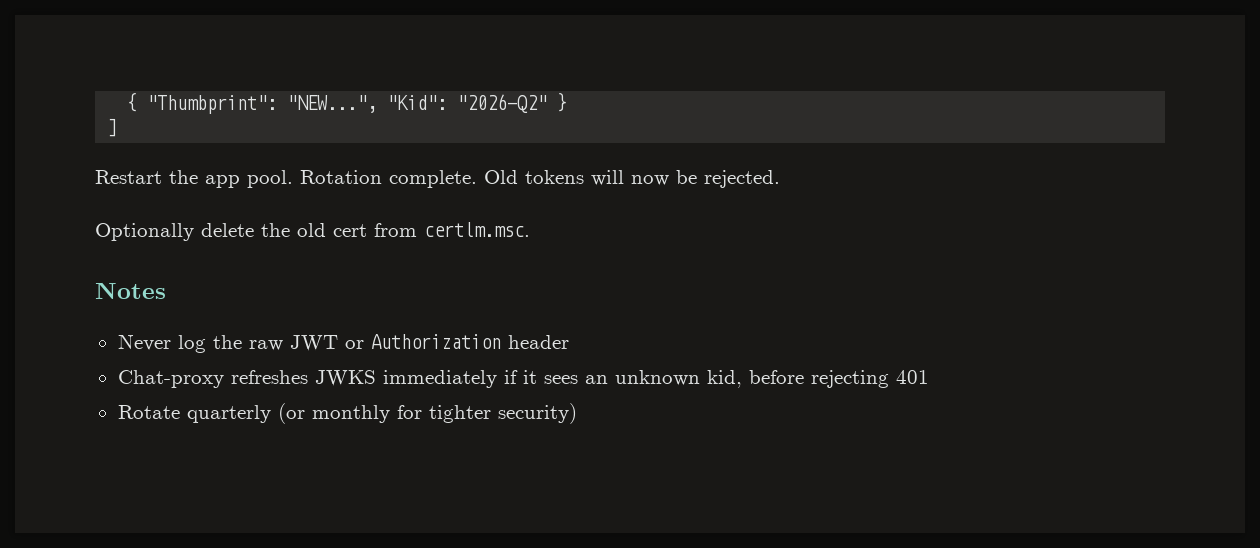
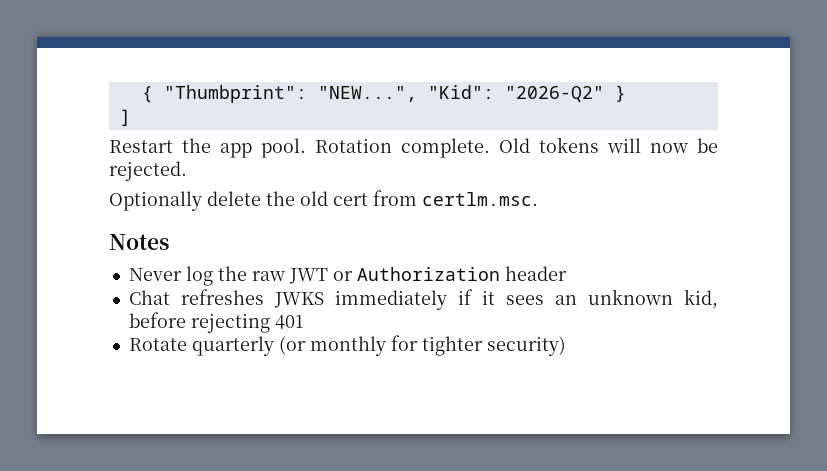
- Chat-proxy refreshes JWKS immediately if it sees an unknown kid, before rejecting 401
+ Chat refreshes JWKS immediately if it sees an unknown kid, before rejecting 401

